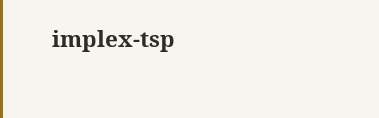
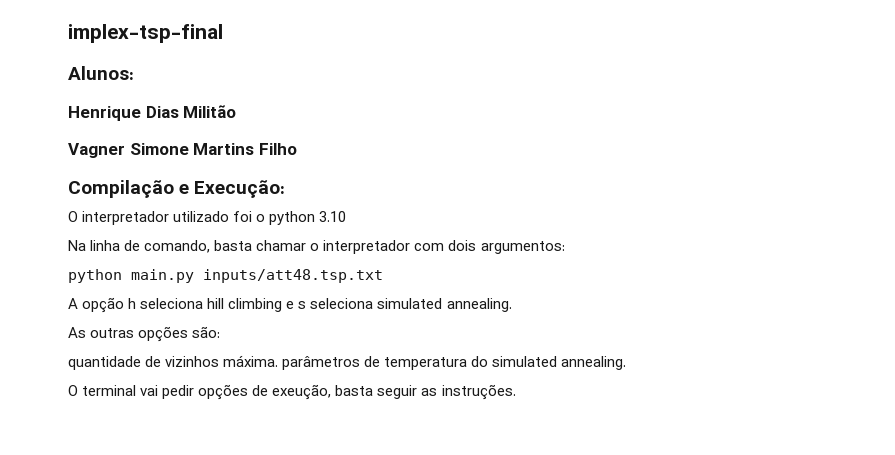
- implex-tsp
+ implex-tsp-final
+ Alunos:
+ Henrique Dias Militão
+ Vagner Simone Martins Filho
+ Compilação e Execução:
+ O interpretador utilizado foi o python 3.10
+ Na linha de comando, basta chamar o interpretador com dois argumentos:
+ python main.py inputs/att48.tsp.txt
+ A opção h seleciona hill climbing e s seleciona simulated annealing.
+ As outras opções são:
+ quantidade de vizinhos máxima. parâmetros de temperatura do simulated annealing.
+ O terminal vai pedir opções de exeução, basta seguir as instruções.

